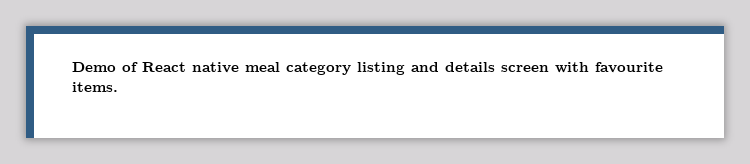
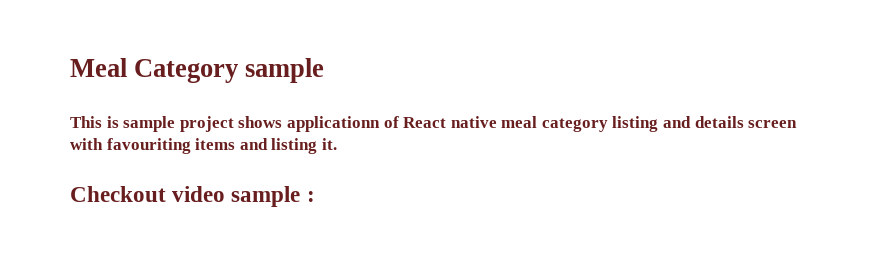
- Demo of React native meal category listing and details screen with favourite items.
+ Meal Category sample
+ This is sample project shows applicationn of React native meal category listing and details screen with favouriting items and listing it.
+ Checkout video sample :

